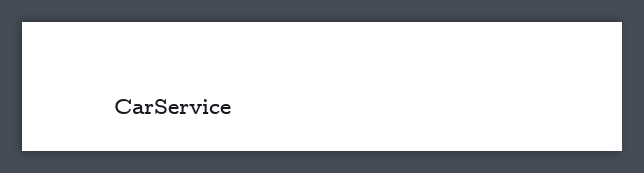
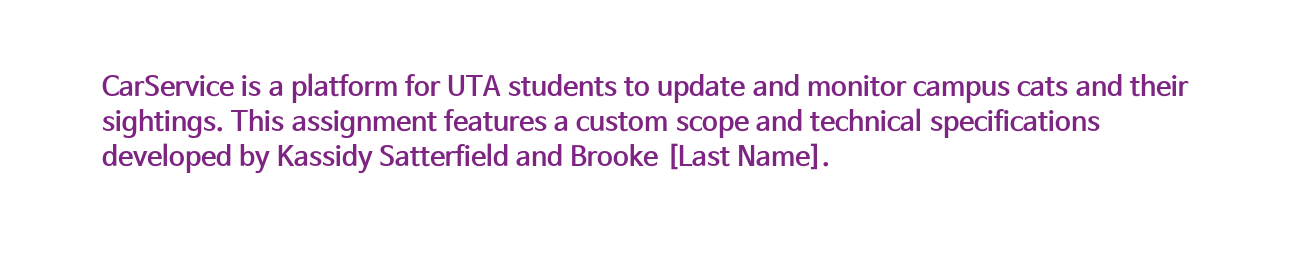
- CarService
+ CarService is a platform for UTA students to update and monitor campus cats and their sightings. This assignment features a custom scope and technical specifications developed by Kassidy Satterfield and Brooke [Last Name].

